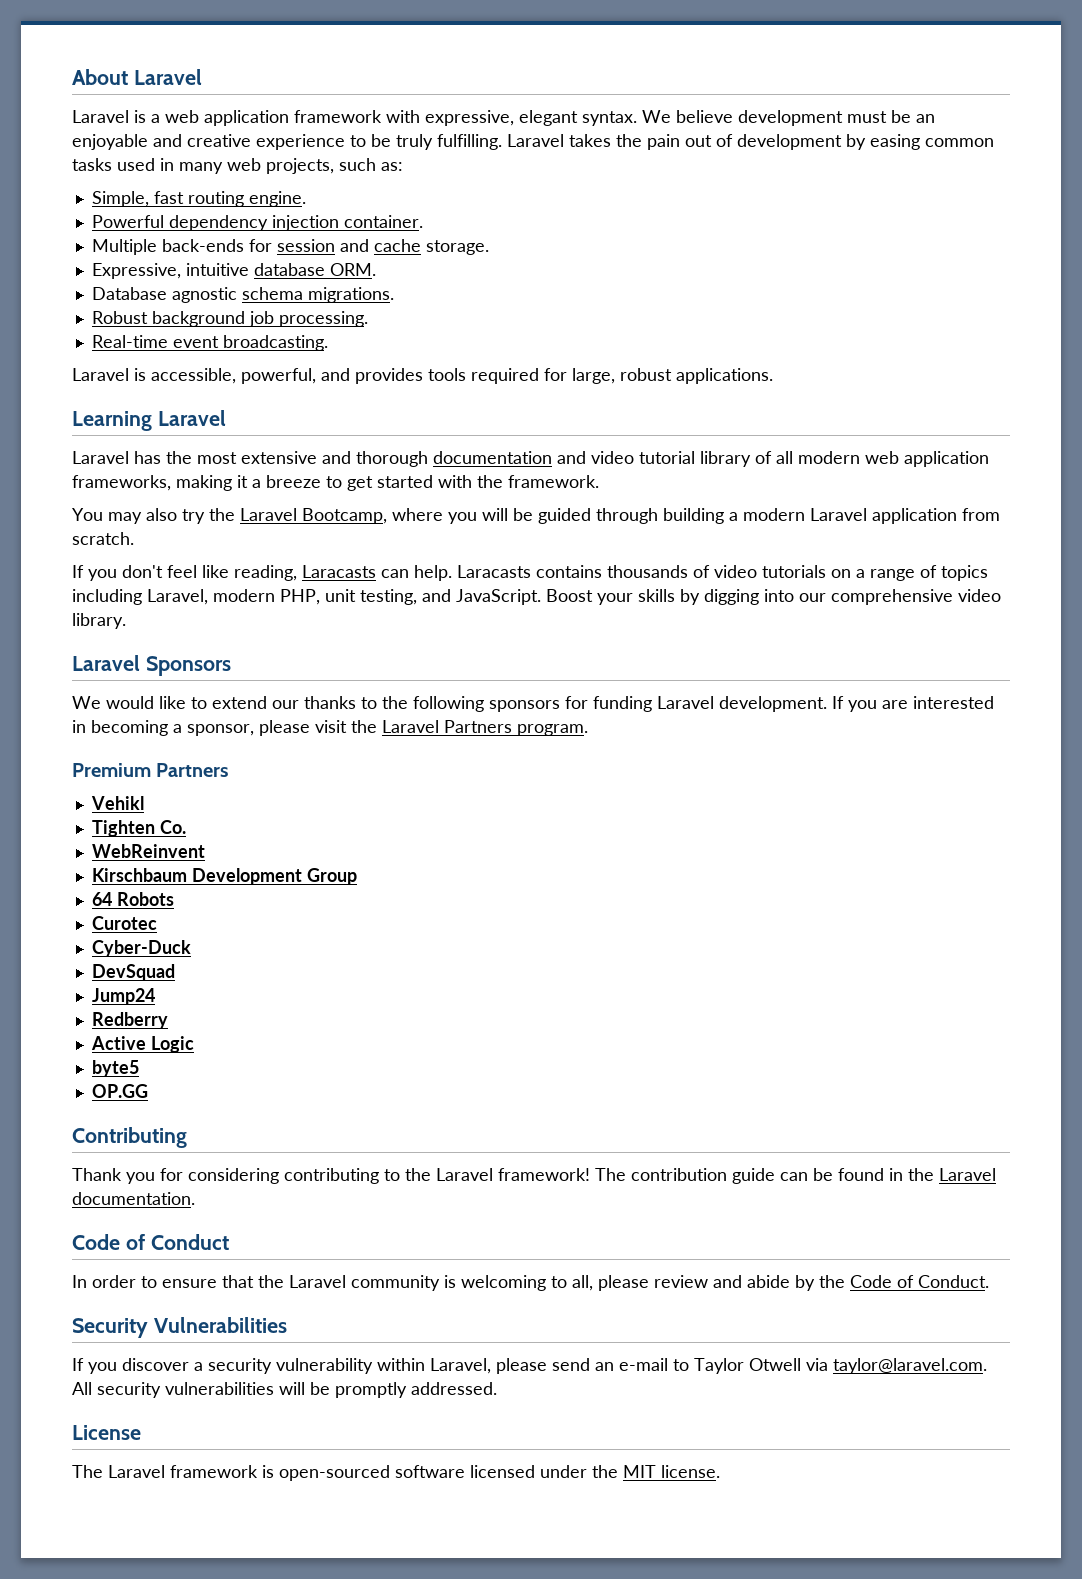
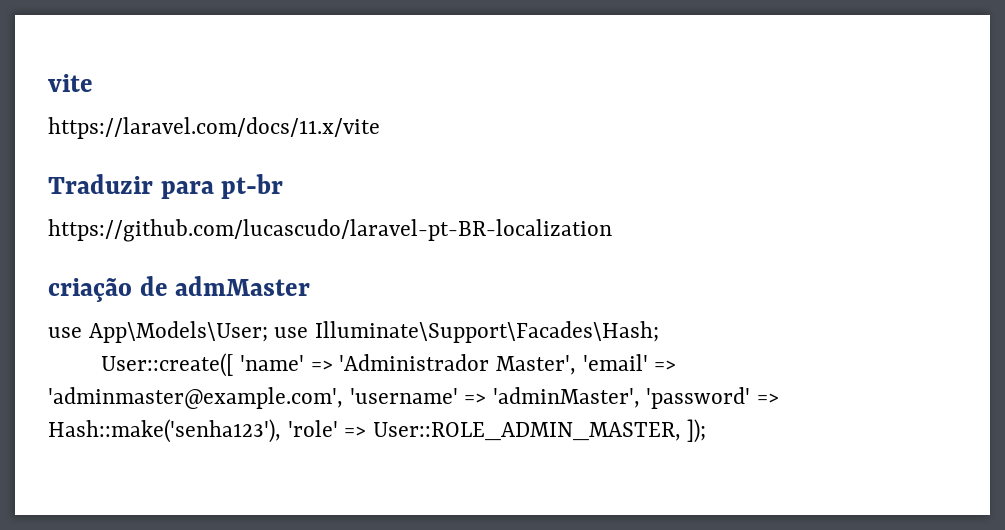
- About Laravel
- Laravel is a web application framework with expressive, elegant syntax. We believe development must be an enjoyable and creative experience to be truly fulfilling. Laravel takes the pain out of development by easing common tasks used in many web projects, such as:
- Simple, fast routing engine.
- Powerful dependency injection container.
- Multiple back-ends for session and cache storage.
- Expressive, intuitive database ORM.
- Database agnostic schema migrations.
- Robust background job processing.
- Real-time event broadcasting.
- Laravel is accessible, powerful, and provides tools required for large, robust applications.
- Learning Laravel
- Laravel has the most extensive and thorough documentation and video tutorial library of all modern web application frameworks, making it a breeze to get started with the framework.
- You may also try the Laravel Bootcamp, where you will be guided through building a modern Laravel application from scratch.
- If you don't feel like reading, Laracasts can help. Laracasts contains thousands of video tutorials on a range of topics including Laravel, modern PHP, unit testing, and JavaScript. Boost your skills by digging into our comprehensive video library.
- Laravel Sponsors
- We would like to extend our thanks to the following sponsors for funding Laravel development. If you are interested in becoming a sponsor, please visit the Laravel Partners program.
- Premium Partners
- Vehikl
- Tighten Co.
- WebReinvent
- Kirschbaum Development Group
- 64 Robots
- Curotec
- Cyber-Duck
- DevSquad
- Jump24
- Redberry
- Active Logic
- byte5
- OP.GG
- Contributing
- Thank you for considering contributing to the Laravel framework! The contribution guide can be found in the Laravel documentation.
- Code of Conduct
- In order to ensure that the Laravel community is welcoming to all, please review and abide by the Code of Conduct.
- Security Vulnerabilities
- If you discover a security vulnerability within Laravel, please send an e-mail to Taylor Otwell via taylor@laravel.com. All security vulnerabilities will be promptly addressed.
- License
- The Laravel framework is open-sourced software licensed under the MIT license.
+ vite
+ https://laravel.com/docs/11.x/vite
+ Traduzir para pt-br
+ https://github.com/lucascudo/laravel-pt-BR-localization
+ criação de admMaster
+ use App\Models\User; use Illuminate\Support\Facades\Hash;
+ User::create([ 'name' => 'Administrador Master', 'email' => 'adminmaster@example.com', 'username' => 'adminMaster', 'password' => Hash::make('senha123'), 'role' => User::ROLE_ADMIN_MASTER, ]);

